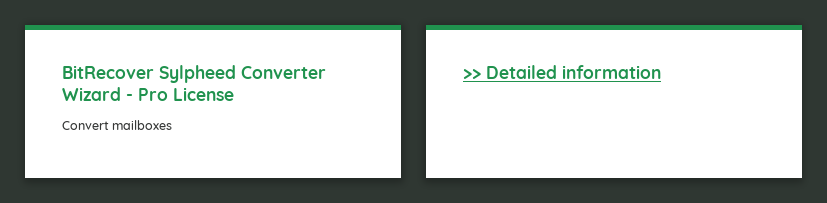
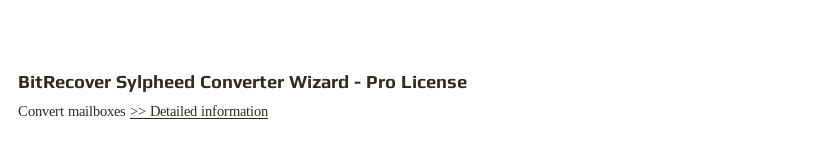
- Convert mailboxes
- >> Detailed information
+ Convert mailboxes >> Detailed information

